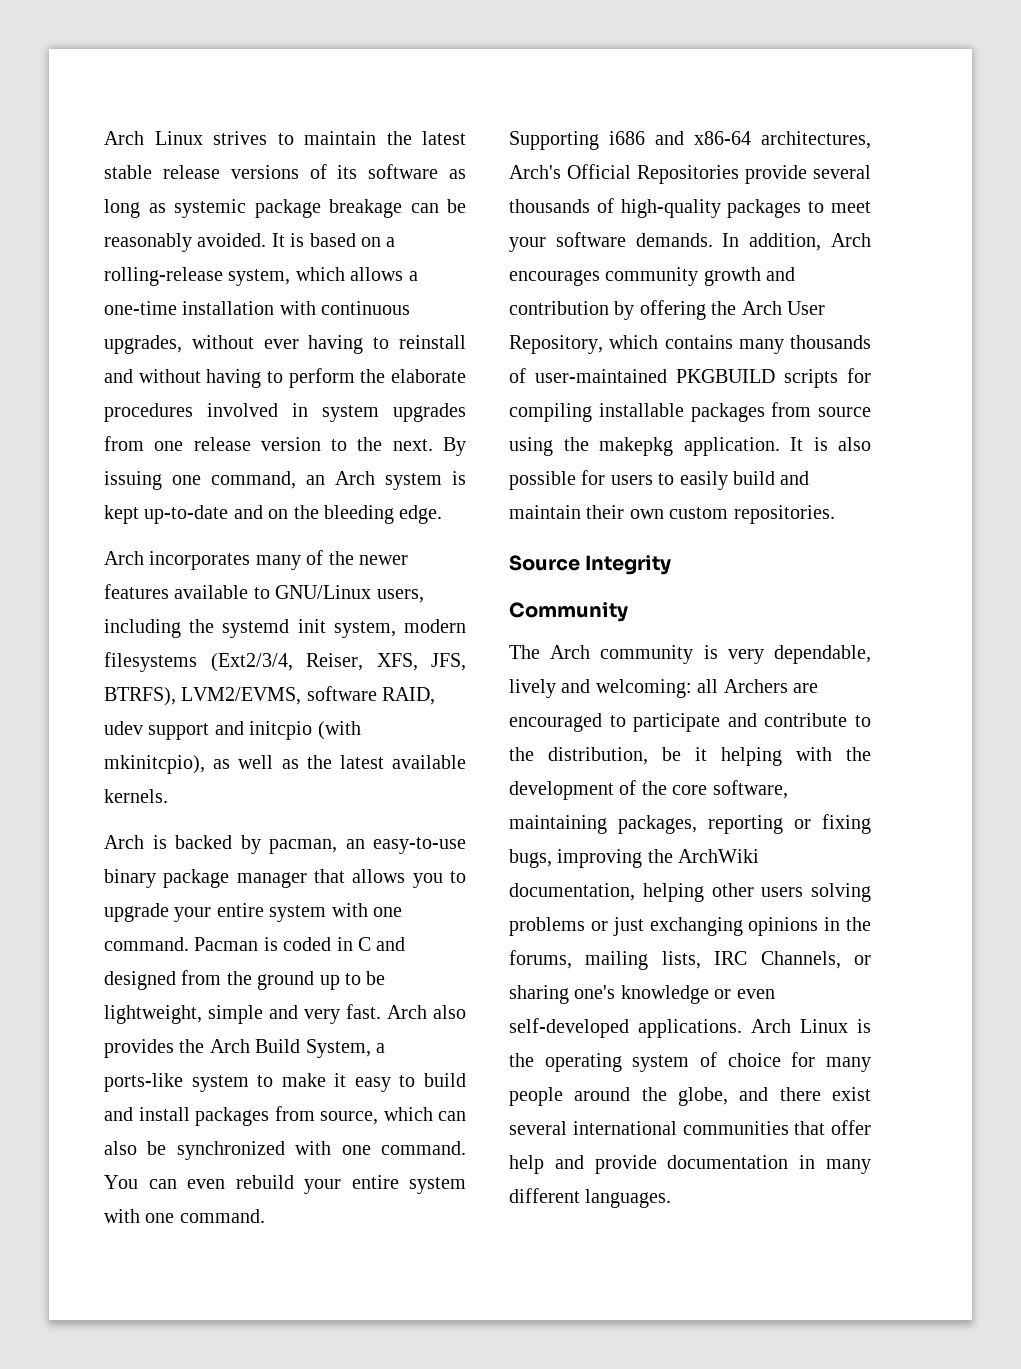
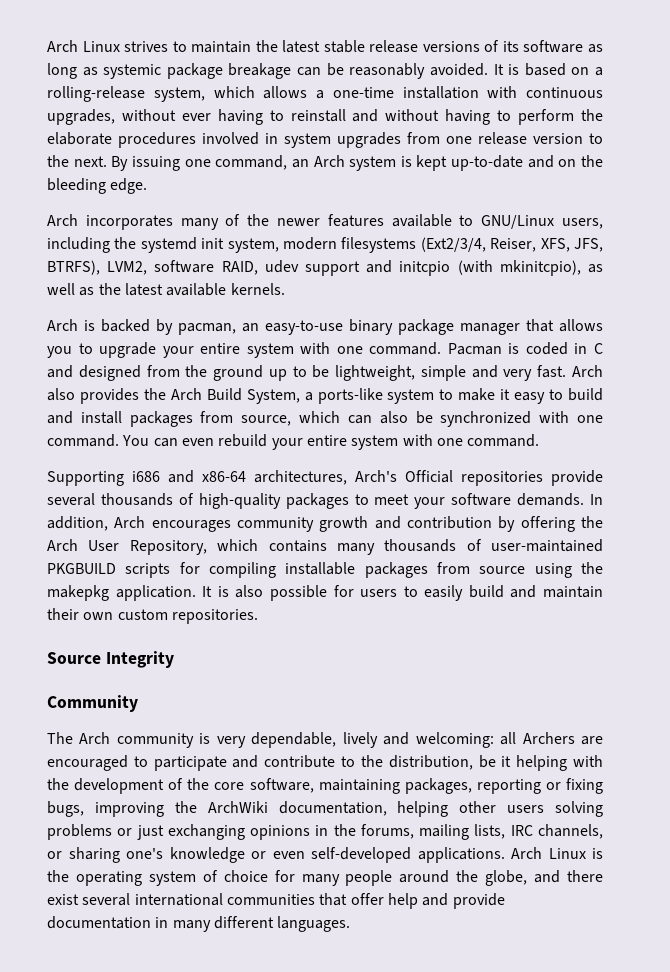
- Arch incorporates many of the newer features available to GNU/Linux users, including the systemd init system, modern filesystems (Ext2/3/4, Reiser, XFS, JFS, BTRFS), LVM2/EVMS, software RAID, udev support and initcpio (with mkinitcpio), as well as the latest available kernels.
+ Arch incorporates many of the newer features available to GNU/Linux users, including the systemd init system, modern filesystems (Ext2/3/4, Reiser, XFS, JFS, BTRFS), LVM2, software RAID, udev support and initcpio (with mkinitcpio), as well as the latest available kernels.
- Supporting i686 and x86-64 architectures, Arch's Official Repositories provide several thousands of high-quality packages to meet your software demands.
+ Supporting i686 and x86-64 architectures, Arch's Official repositories provide several thousands of high-quality packages to meet your software demands.
- all Archers are encouraged to participate and contribute to the distribution, be it helping with the development of the core software, maintaining packages, reporting or fixing bugs, improving the ArchWiki documentation, helping other users solving problems or just exchanging opinions in the forums, mailing lists, IRC Channels, or sharing one's knowledge or even self-developed applications.
+ all Archers are encouraged to participate and contribute to the distribution, be it helping with the development of the core software, maintaining packages, reporting or fixing bugs, improving the ArchWiki documentation, helping other users solving problems or just exchanging opinions in the forums, mailing lists, IRC channels, or sharing one's knowledge or even self-developed applications.

